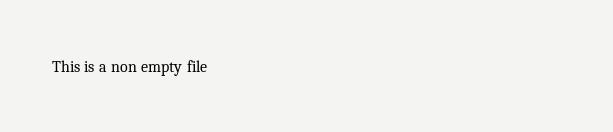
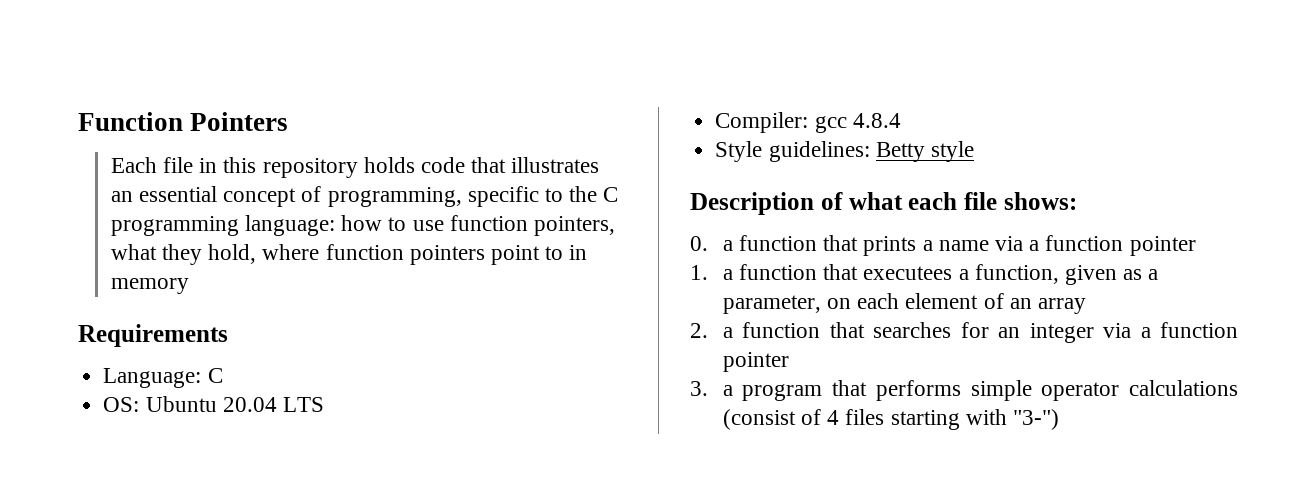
- This is a non empty file
+ Function Pointers
+ Each file in this repository holds code that illustrates an essential concept of programming, specific to the C programming language: how to use function pointers, what they hold, where function pointers point to in memory
+ Requirements
+ Language: C
+ OS: Ubuntu 20.04 LTS
+ Compiler: gcc 4.8.4
+ Style guidelines: Betty style
+ Description of what each file shows:
+ 0. a function that prints a name via a function pointer
+ 1. a function that executees a function, given as a parameter, on each element of an array
+ 2. a function that searches for an integer via a function pointer
+ 3. a program that performs simple operator calculations (consist of 4 files starting with "3-")

